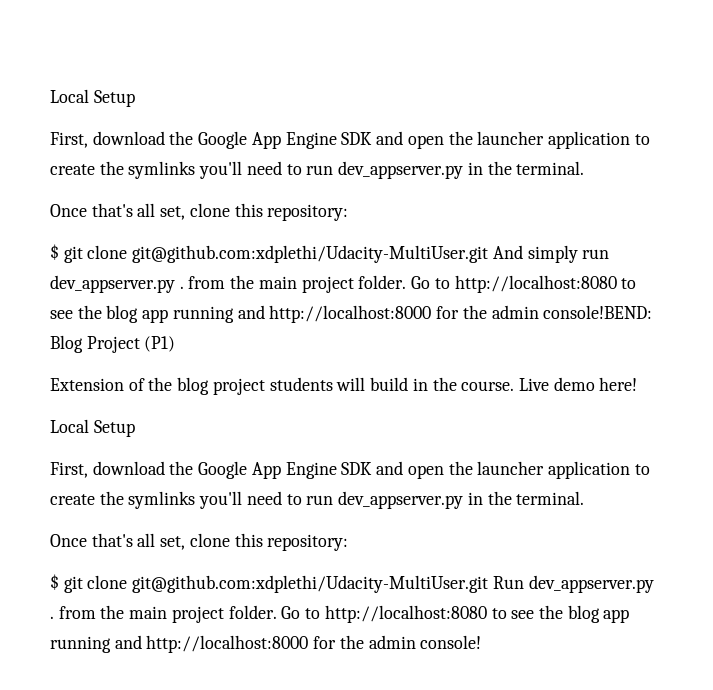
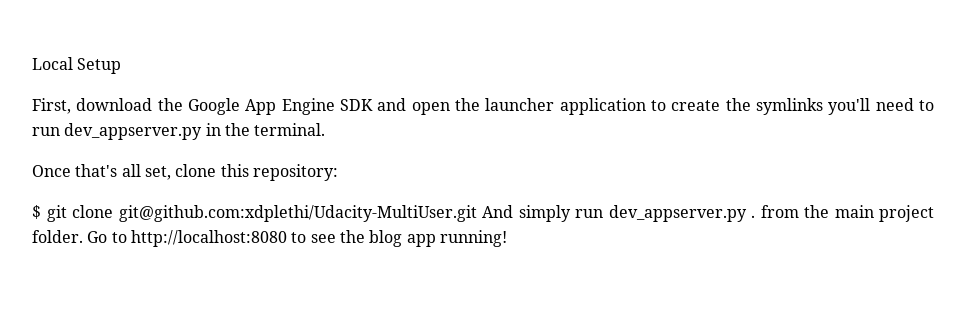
- Go to http://localhost:8080 to see the blog app running and http://localhost:8000 for the admin console!BEND: Blog Project (P1)
- Extension of the blog project students will build in the course. Live demo here!
- Local Setup
- First, download the Google App Engine SDK and open the launcher application to create the symlinks you'll need to run dev_appserver.py in the terminal.
- Once that's all set, clone this repository:
- $ git clone git@github.com:xdplethi/Udacity-MultiUser.git Run dev_appserver.py . from the main project folder. Go to http://localhost:8080 to see the blog app running and http://localhost:8000 for the admin console!
+ Go to http://localhost:8080 to see the blog app running!

